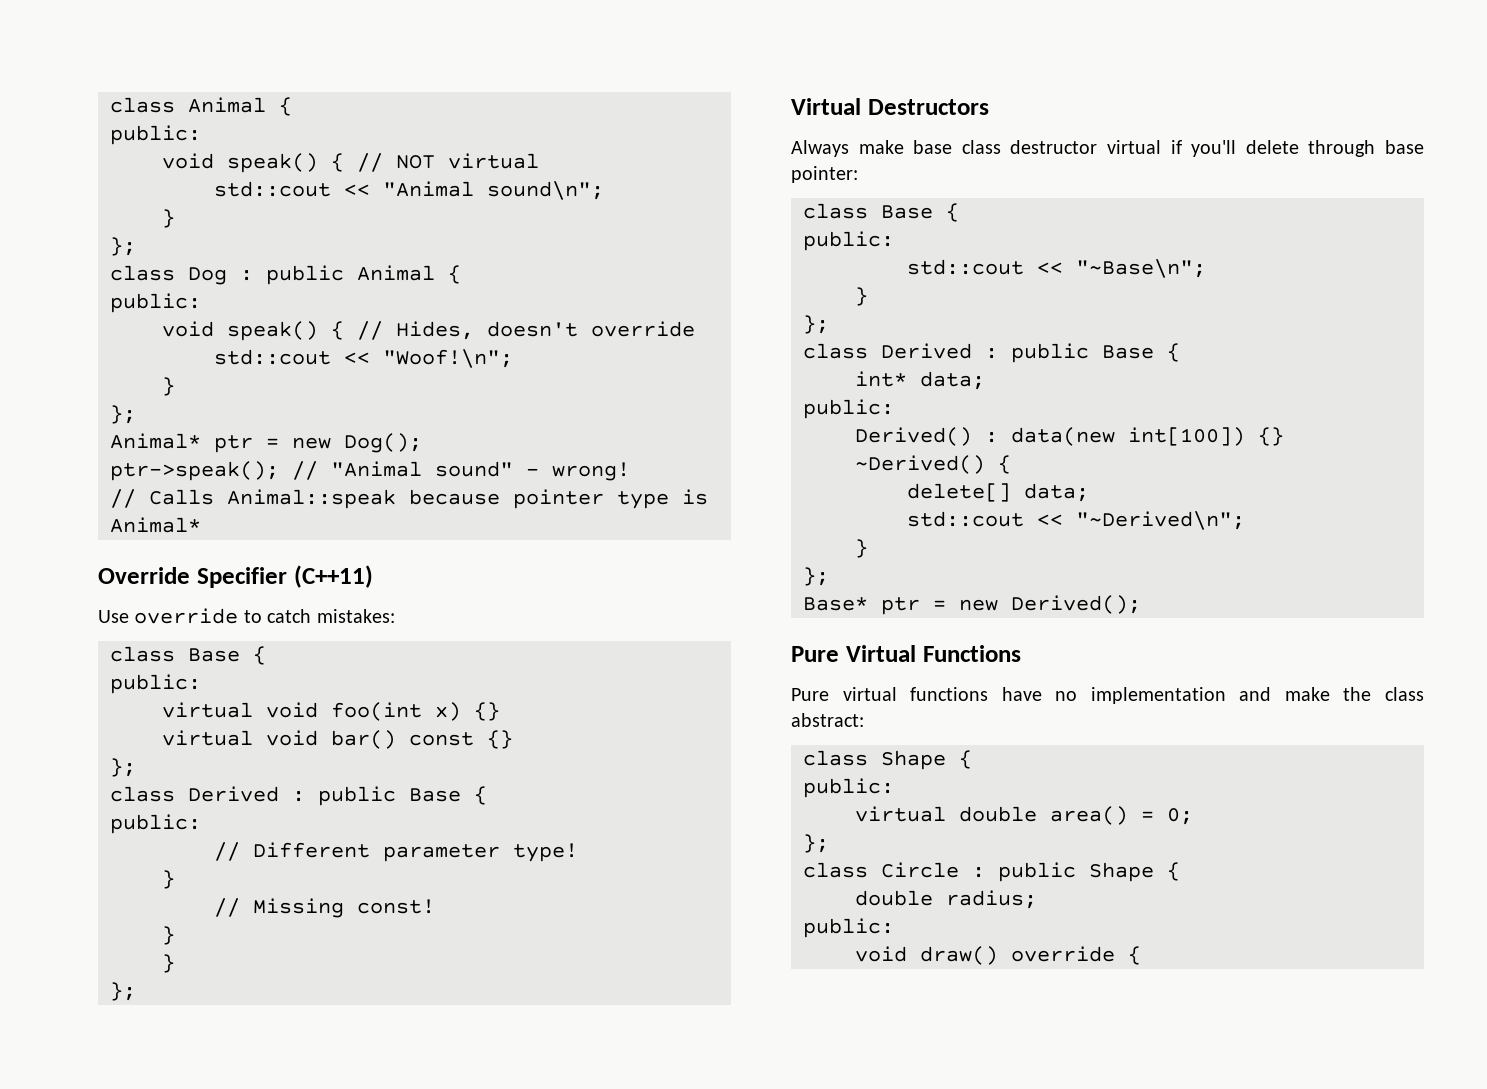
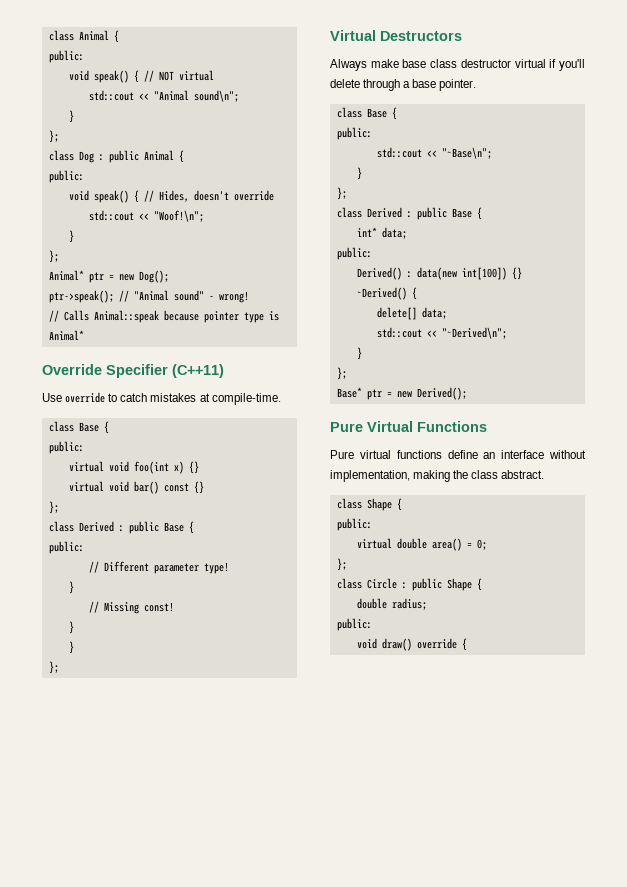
- Use override to catch mistakes:
+ Use override to catch mistakes at compile-time.
- Always make base class destructor virtual if you'll delete through base pointer:
+ Always make base class destructor virtual if you'll delete through a base pointer.
- Pure virtual functions have no implementation and make the class abstract:
+ Pure virtual functions define an interface without implementation, making the class abstract.

